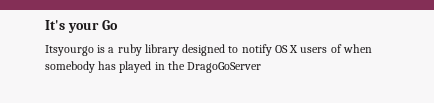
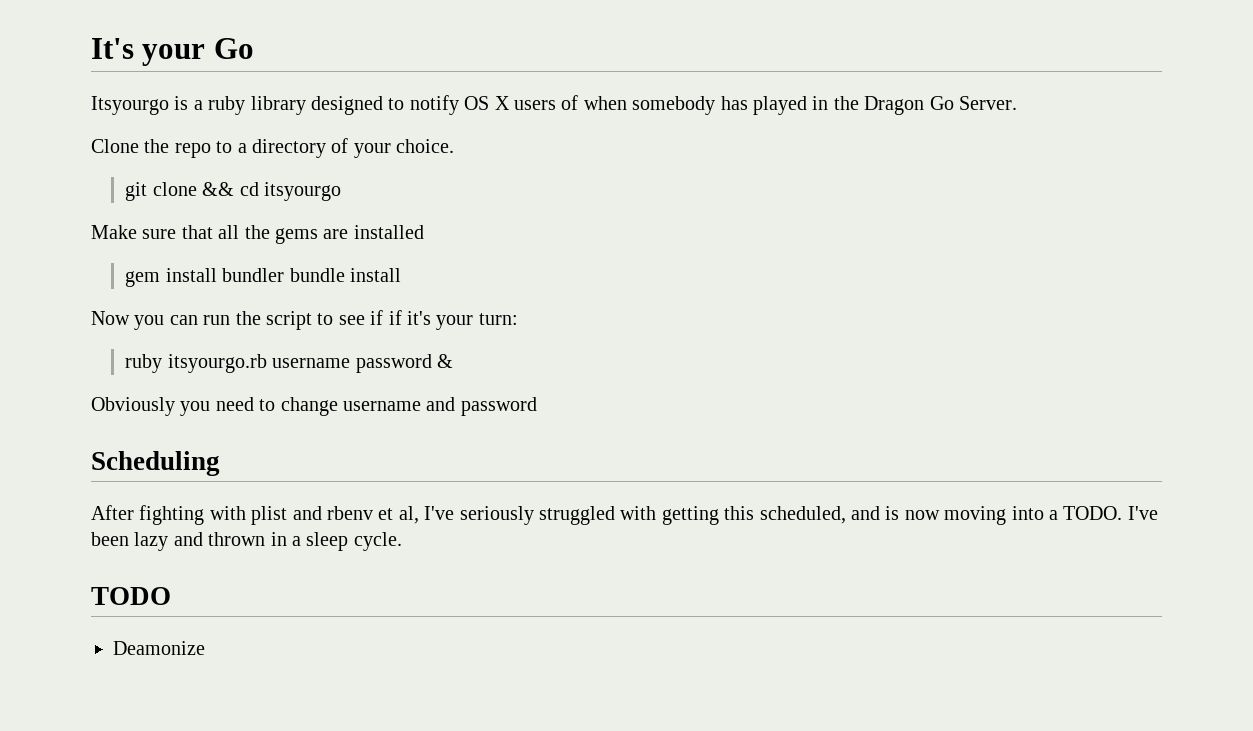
- Itsyourgo is a ruby library designed to notify OS X users of when somebody has played in the DragoGoServer
+ Itsyourgo is a ruby library designed to notify OS X users of when somebody has played in the Dragon Go Server.
+ Clone the repo to a directory of your choice.
+ git clone && cd itsyourgo
+ Make sure that all the gems are installed
+ gem install bundler bundle install
+ Now you can run the script to see if if it's your turn:
+ ruby itsyourgo.rb username password &
+ Obviously you need to change username and password
+ Scheduling
+ After fighting with plist and rbenv et al, I've seriously struggled with getting this scheduled, and is now moving into a TODO. I've been lazy and thrown in a sleep cycle.
+ TODO
+ Deamonize

